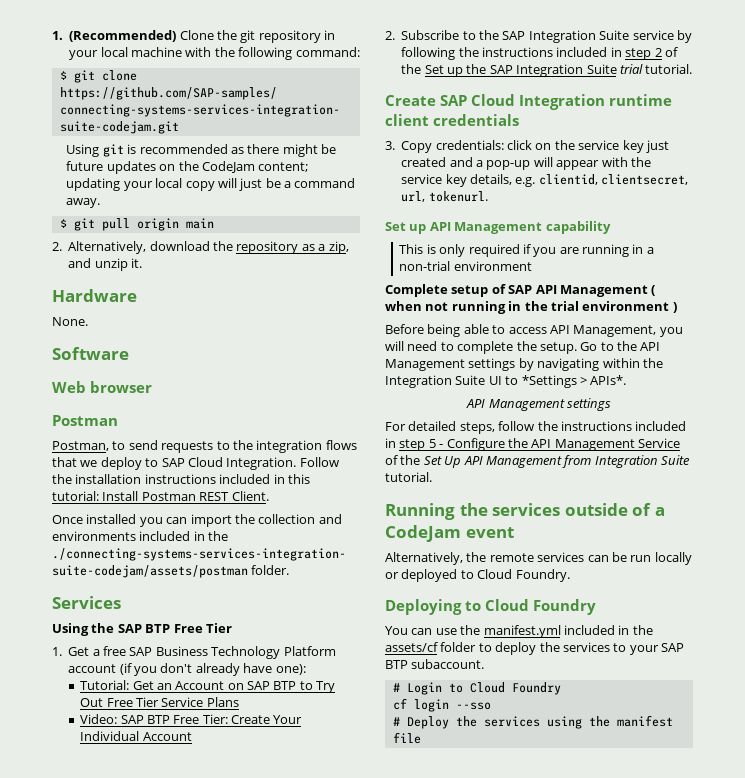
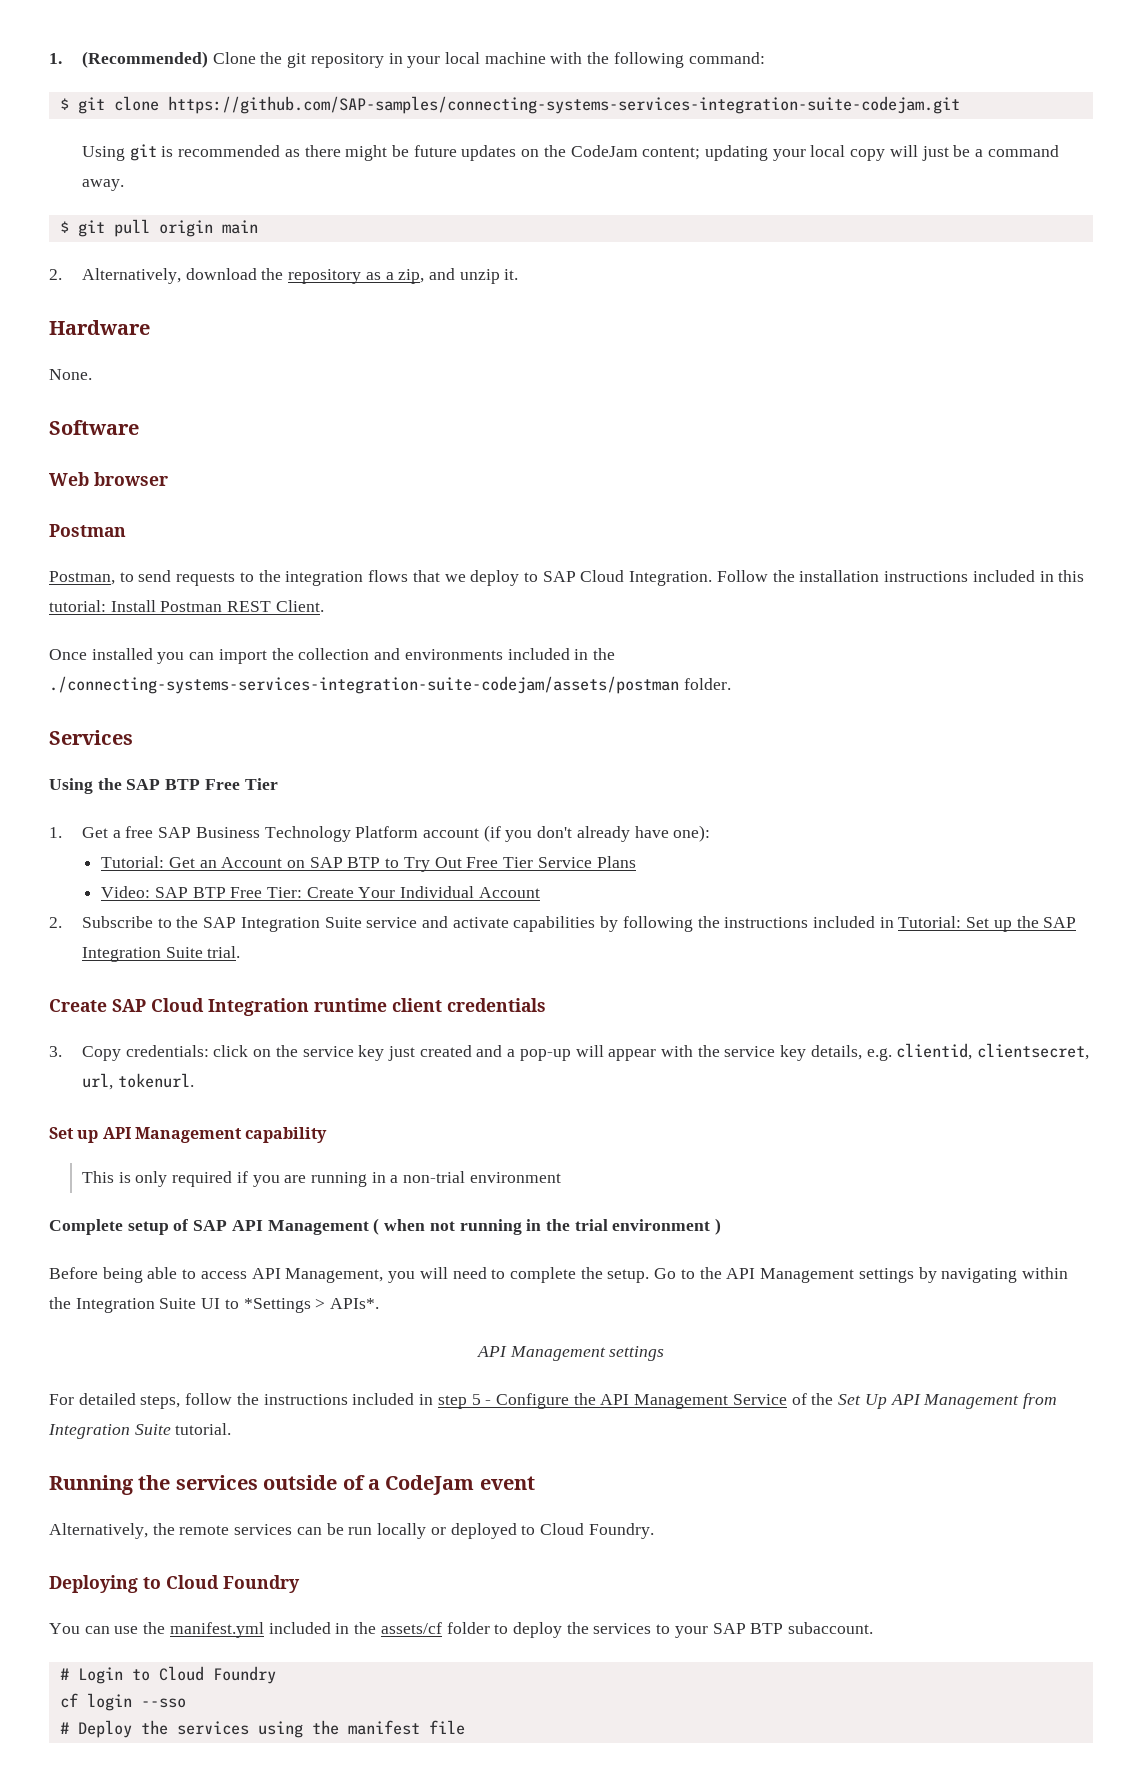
- 2. Subscribe to the SAP Integration Suite service by following the instructions included in step 2 of the Set up the SAP Integration Suite trial tutorial.
+ 2. Subscribe to the SAP Integration Suite service and activate capabilities by following the instructions included in Tutorial: Set up the SAP Integration Suite trial.

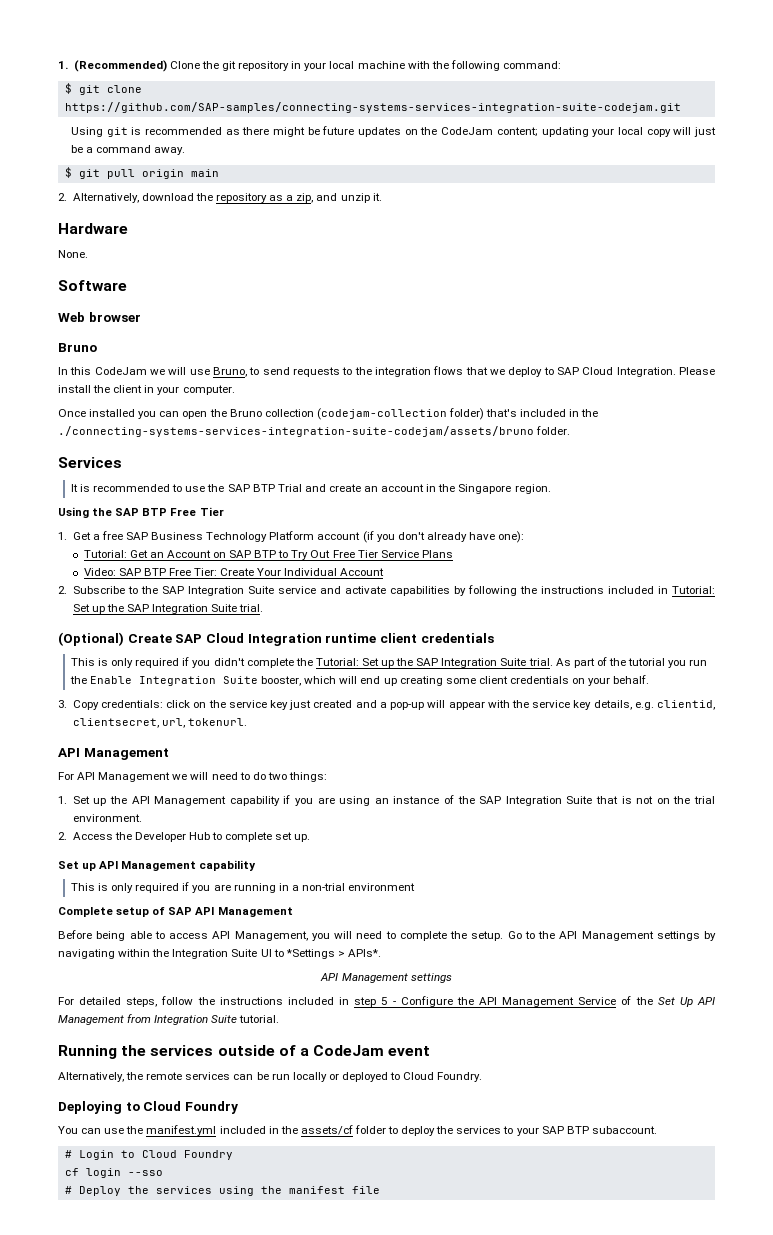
  Web browser
- Postman
- Postman, to send requests to the integration flows that we deploy to SAP Cloud Integration.
+ Bruno
+ In this CodeJam we will use Bruno, to send requests to the integration flows that we deploy to SAP Cloud Integration.
- Follow the installation instructions included in this tutorial: Install Postman REST Client.
- Once installed you can import the collection and environments included in the ./connecting-systems-services-integration-suite-codejam/assets/postman folder.
+ Please install the client in your computer.
+ Once installed you can open the Bruno collection (codejam-collection folder) that's included in the ./connecting-systems-services-integration-suite-codejam/assets/bruno folder.
+ It is recommended to use the SAP BTP Trial and create an account in the Singapore region.
- Create SAP Cloud Integration runtime client credentials
+ (Optional) Create SAP Cloud Integration runtime client credentials
+ This is only required if you didn't complete the Tutorial: Set up the SAP Integration Suite trial. As part of the tutorial you run the Enable Integration Suite booster, which will end up creating some client credentials on your behalf.
  3. Copy credentials: click on the service key just created and a pop-up will appear with the service key details, e.g. clientid, clientsecret, url, tokenurl.
+ API Management
+ For API Management we will need to do two things:
+ 1. Set up the API Management capability if you are using an instance of the SAP Integration Suite that is not on the trial environment.
+ 2. Access the Developer Hub to complete set up.
- Complete setup of SAP API Management ( when not running in the trial environment )
+ Complete setup of SAP API Management

